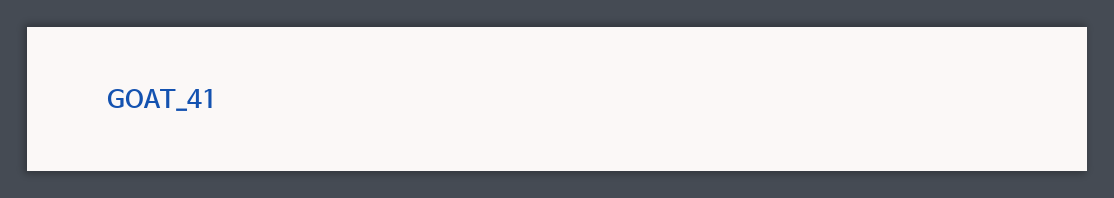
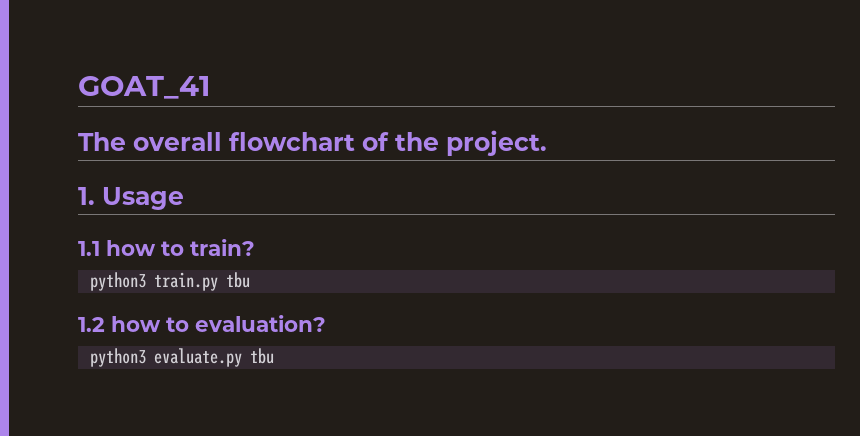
+ The overall flowchart of the project.
+ 1. Usage
+ 1.1 how to train?
+ python3 train.py tbu
+ 1.2 how to evaluation?
+ python3 evaluate.py tbu

